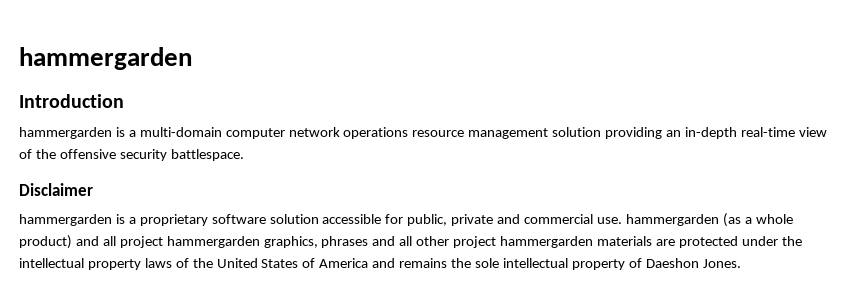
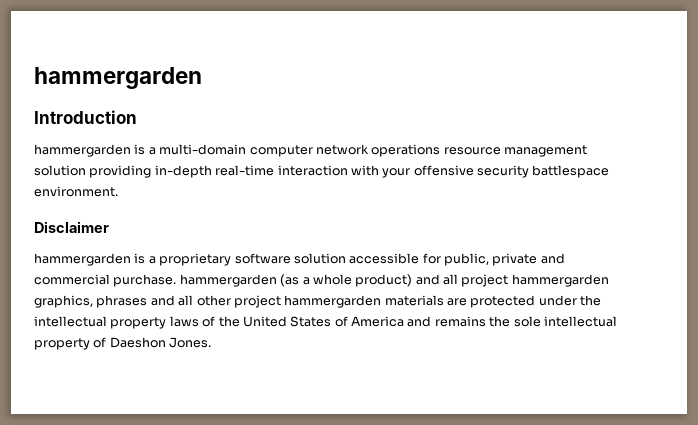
- hammergarden is a multi-domain computer network operations resource management solution providing an in-depth real-time view of the offensive security battlespace.
+ hammergarden is a multi-domain computer network operations resource management solution providing in-depth real-time interaction with your offensive security battlespace environment.
- hammergarden is a proprietary software solution accessible for public, private and commercial use. hammergarden (as a whole product) and all project hammergarden graphics, phrases and all other project hammergarden materials are protected under the intellectual property laws of the United States of America and remains the sole intellectual property of Daeshon Jones.
+ hammergarden is a proprietary software solution accessible for public, private and commercial purchase. hammergarden (as a whole product) and all project hammergarden graphics, phrases and all other project hammergarden materials are protected under the intellectual property laws of the United States of America and remains the sole intellectual property of Daeshon Jones.

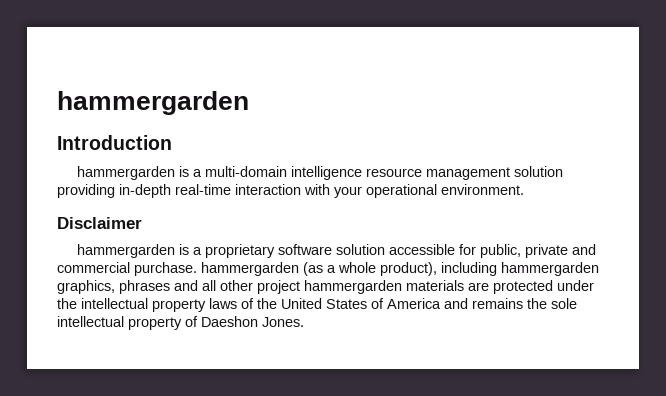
- hammergarden is a multi-domain computer network operations resource management solution providing in-depth real-time interaction with your offensive security battlespace environment.
+ hammergarden is a multi-domain intelligence resource management solution providing in-depth real-time interaction with your operational environment.
- hammergarden is a proprietary software solution accessible for public, private and commercial purchase. hammergarden (as a whole product) and all project hammergarden graphics, phrases and all other project hammergarden materials are protected under the intellectual property laws of the United States of America and remains the sole intellectual property of Daeshon Jones.
+ hammergarden is a proprietary software solution accessible for public, private and commercial purchase. hammergarden (as a whole product), including hammergarden graphics, phrases and all other project hammergarden materials are protected under the intellectual property laws of the United States of America and remains the sole intellectual property of Daeshon Jones.

